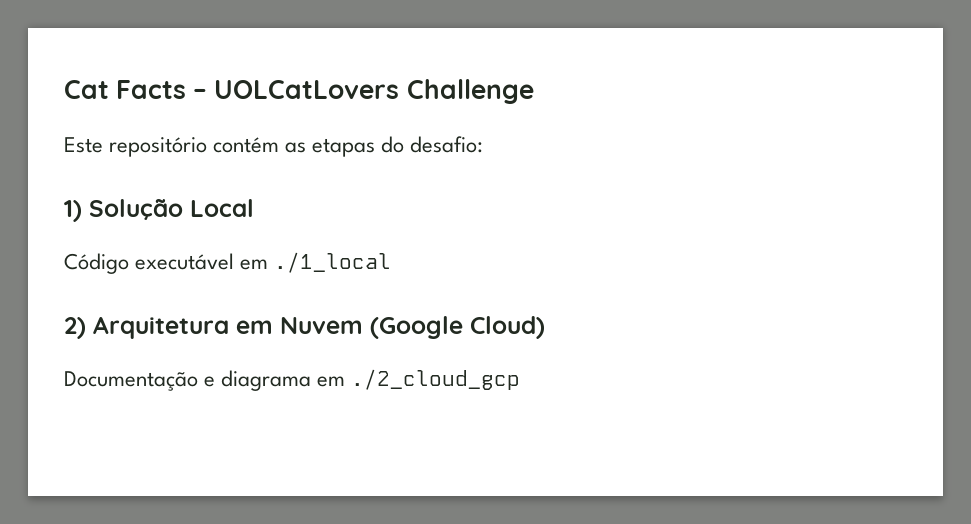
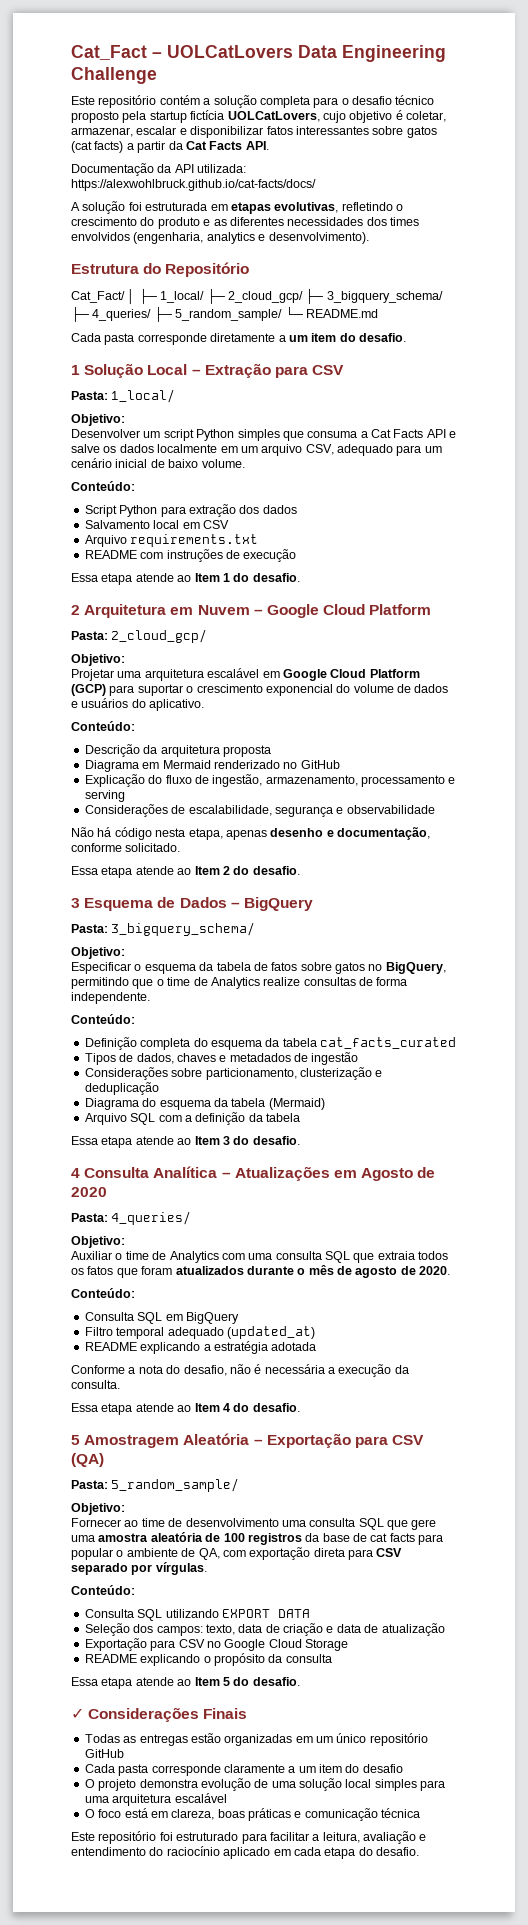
- Cat Facts – UOLCatLovers Challenge
+ Cat_Fact – UOLCatLovers Data Engineering Challenge
- Este repositório contém as etapas do desafio:
- 1) Solução Local
- Código executável em ./1_local
- 2) Arquitetura em Nuvem (Google Cloud)
- Documentação e diagrama em ./2_cloud_gcp
+ Este repositório contém a solução completa para o desafio técnico proposto pela startup fictícia UOLCatLovers, cujo objetivo é coletar, armazenar, escalar e disponibilizar fatos interessantes sobre gatos (cat facts) a partir da Cat Facts API.
+ Documentação da API utilizada: https://alexwohlbruck.github.io/cat-facts/docs/
+ A solução foi estruturada em etapas evolutivas, refletindo o crescimento do produto e as diferentes necessidades dos times envolvidos (engenharia, analytics e desenvolvimento).
+ Estrutura do Repositório
+ Cat_Fact/ │ ├─ 1_local/ ├─ 2_cloud_gcp/ ├─ 3_bigquery_schema/ ├─ 4_queries/ ├─ 5_random_sample/ └─ README.md
+ Cada pasta corresponde diretamente a um item do desafio.
+ 1 Solução Local – Extração para CSV
+ Pasta: 1_local/
+ Objetivo:
+ Desenvolver um script Python simples que consuma a Cat Facts API e salve os dados localmente em um arquivo CSV, adequado para um cenário inicial de baixo volume.
+ Conteúdo:
+ Script Python para extração dos dados
+ Salvamento local em CSV
+ Arquivo requirements.txt
+ README com instruções de execução
+ Essa etapa atende ao Item 1 do desafio.
+ 2 Arquitetura em Nuvem – Google Cloud Platform
+ Pasta: 2_cloud_gcp/
+ Objetivo:
+ Projetar uma arquitetura escalável em Google Cloud Platform (GCP) para suportar o crescimento exponencial do volume de dados e usuários do aplicativo.
+ Conteúdo:
+ Descrição da arquitetura proposta
+ Diagrama em Mermaid renderizado no GitHub
+ Explicação do fluxo de ingestão, armazenamento, processamento e serving
+ Considerações de escalabilidade, segurança e observabilidade
+ Não há código nesta etapa, apenas desenho e documentação, conforme solicitado.
+ Essa etapa atende ao Item 2 do desafio.
+ 3 Esquema de Dados – BigQuery
+ Pasta: 3_bigquery_schema/
+ Objetivo:
+ Especificar o esquema da tabela de fatos sobre gatos no BigQuery, permitindo que o time de Analytics realize consultas de forma independente.
+ Conteúdo:
+ Definição completa do esquema da tabela cat_facts_curated
+ Tipos de dados, chaves e metadados de ingestão
+ Considerações sobre particionamento, clusterização e deduplicação
+ Diagrama do esquema da tabela (Mermaid)
+ Arquivo SQL com a definição da tabela
+ Essa etapa atende ao Item 3 do desafio.
+ 4 Consulta Analítica – Atualizações em Agosto de 2020
+ Pasta: 4_queries/
+ Objetivo:
+ Auxiliar o time de Analytics com uma consulta SQL que extraia todos os fatos que foram atualizados durante o mês de agosto de 2020.
+ Conteúdo:
+ Consulta SQL em BigQuery
+ Filtro temporal adequado (updated_at)
+ README explicando a estratégia adotada
+ Conforme a nota do desafio, não é necessária a execução da consulta.
+ Essa etapa atende ao Item 4 do desafio.
+ 5 Amostragem Aleatória – Exportação para CSV (QA)
+ Pasta: 5_random_sample/
+ Objetivo:
+ Fornecer ao time de desenvolvimento uma consulta SQL que gere uma amostra aleatória de 100 registros da base de cat facts para popular o ambiente de QA, com exportação direta para CSV separado por vírgulas.
+ Conteúdo:
+ Consulta SQL utilizando EXPORT DATA
+ Seleção dos campos: texto, data de criação e data de atualização
+ Exportação para CSV no Google Cloud Storage
+ README explicando o propósito da consulta
+ Essa etapa atende ao Item 5 do desafio.
+ ✓ Considerações Finais
+ Todas as entregas estão organizadas em um único repositório GitHub
+ Cada pasta corresponde claramente a um item do desafio
+ O projeto demonstra evolução de uma solução local simples para uma arquitetura escalável
+ O foco está em clareza, boas práticas e comunicação técnica
+ Este repositório foi estruturado para facilitar a leitura, avaliação e entendimento do raciocínio aplicado em cada etapa do desafio.

